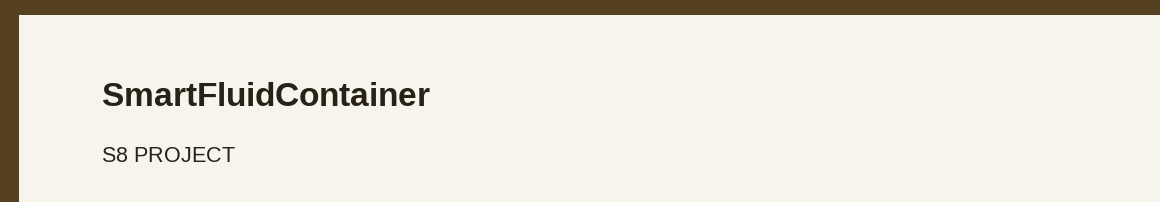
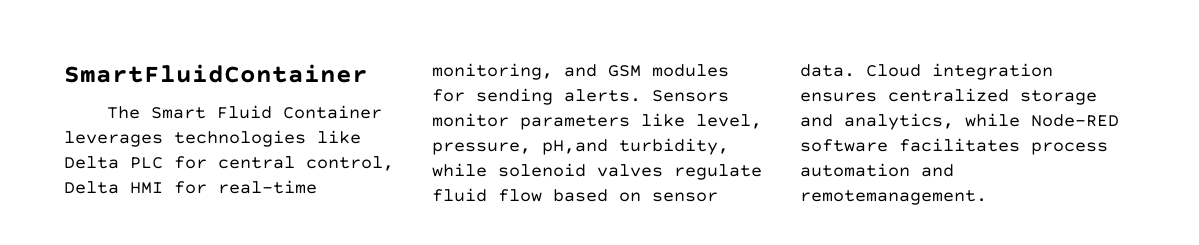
- S8 PROJECT
+ The Smart Fluid Container leverages technologies like Delta PLC for central control, Delta HMI for real-time monitoring, and GSM modules for sending alerts. Sensors monitor parameters like level, pressure, pH,and turbidity, while solenoid valves regulate fluid flow based on sensor data. Cloud integration ensures centralized storage and analytics, while Node-RED software facilitates process automation and remotemanagement.

